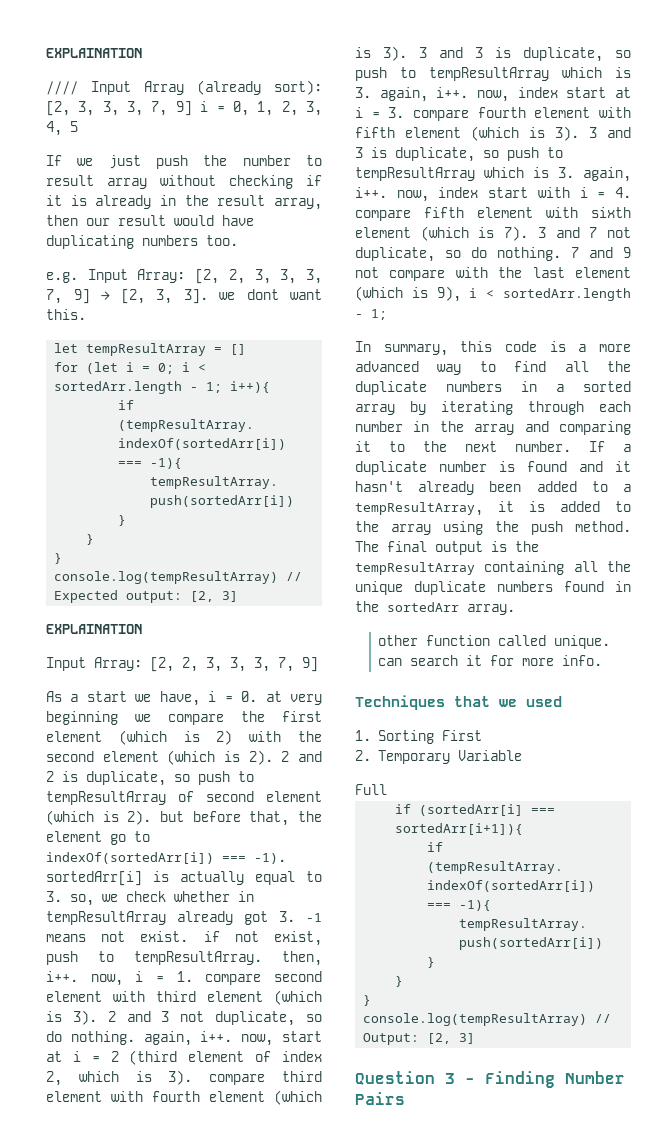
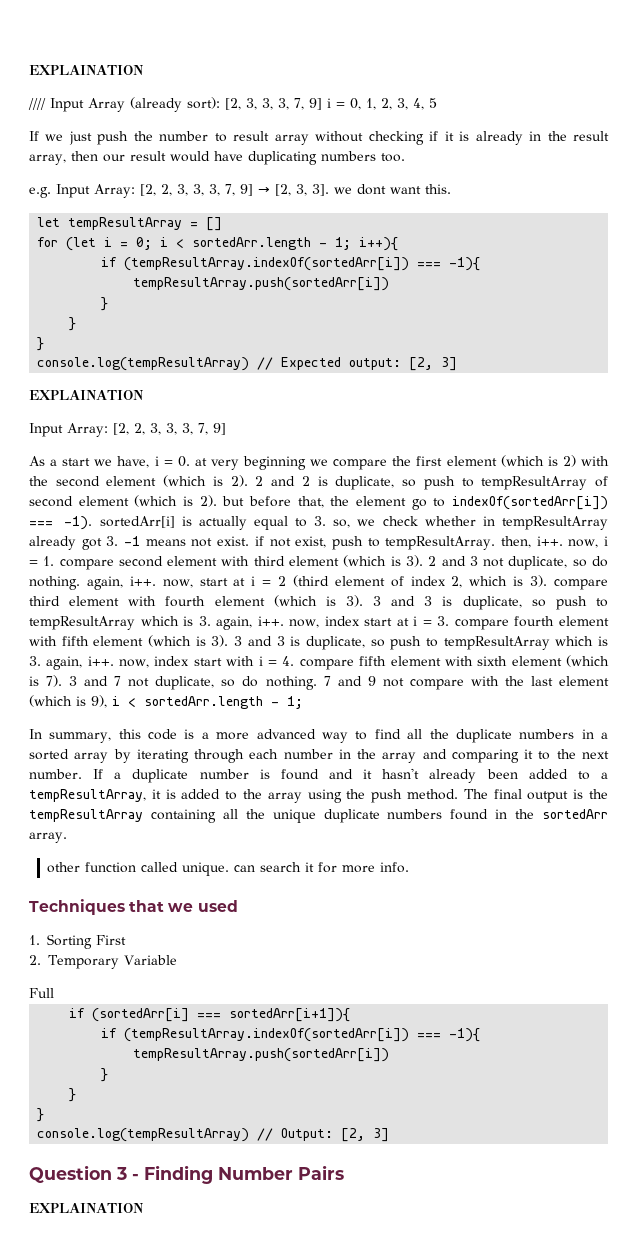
  Question 3 - Finding Number Pairs
+ EXPLAINATION

